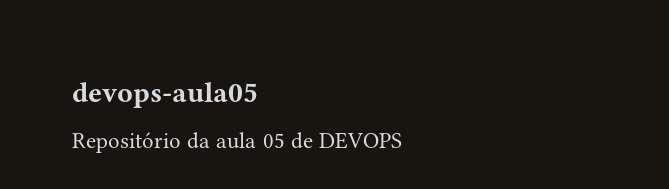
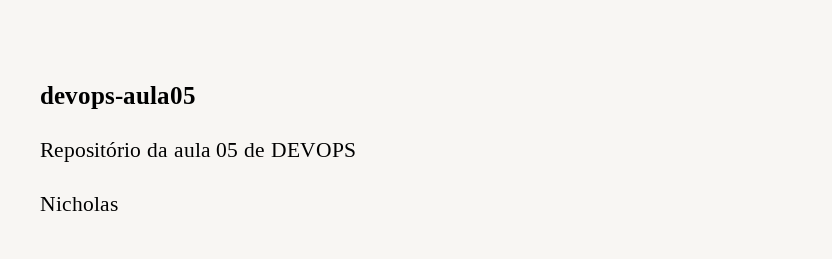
+ Nicholas

